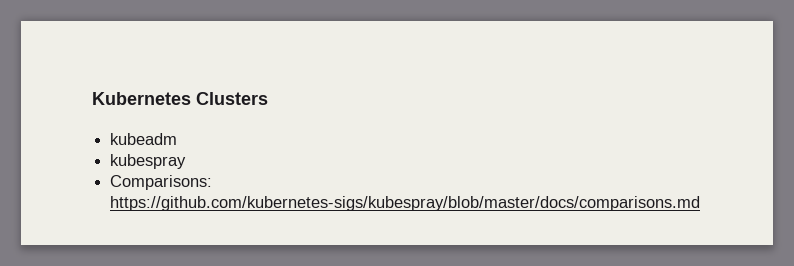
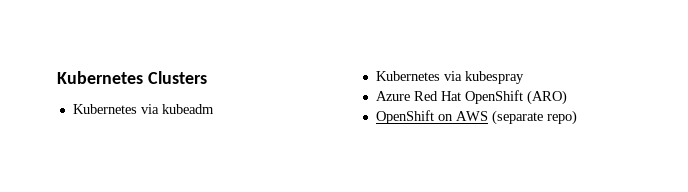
- kubeadm
+ Kubernetes via kubeadm
- kubespray
+ Kubernetes via kubespray
- Comparisons: https://github.com/kubernetes-sigs/kubespray/blob/master/docs/comparisons.md
+ Azure Red Hat OpenShift (ARO)
+ OpenShift on AWS (separate repo)

